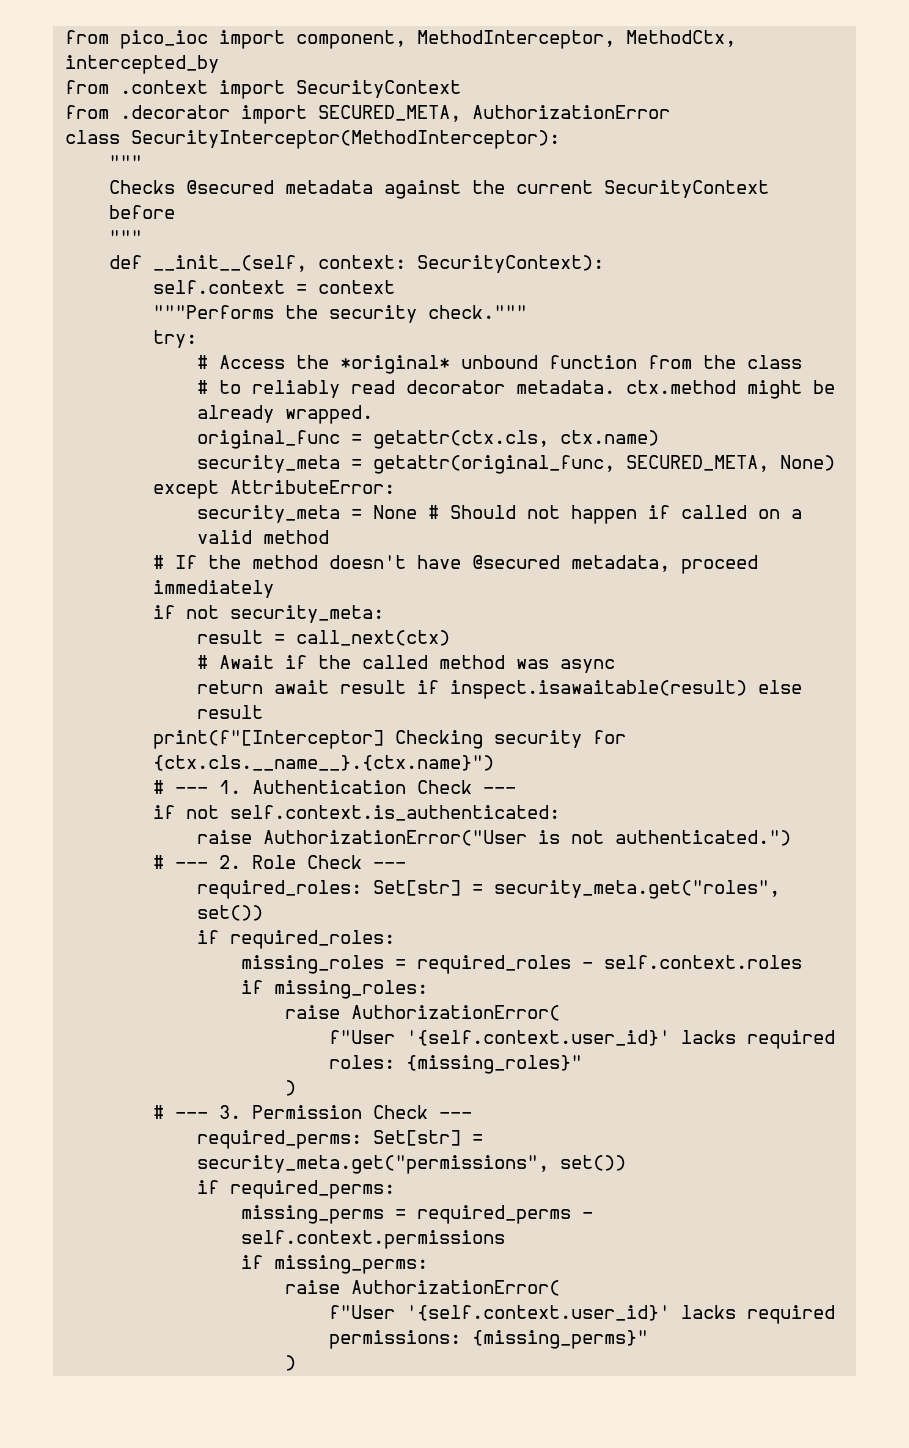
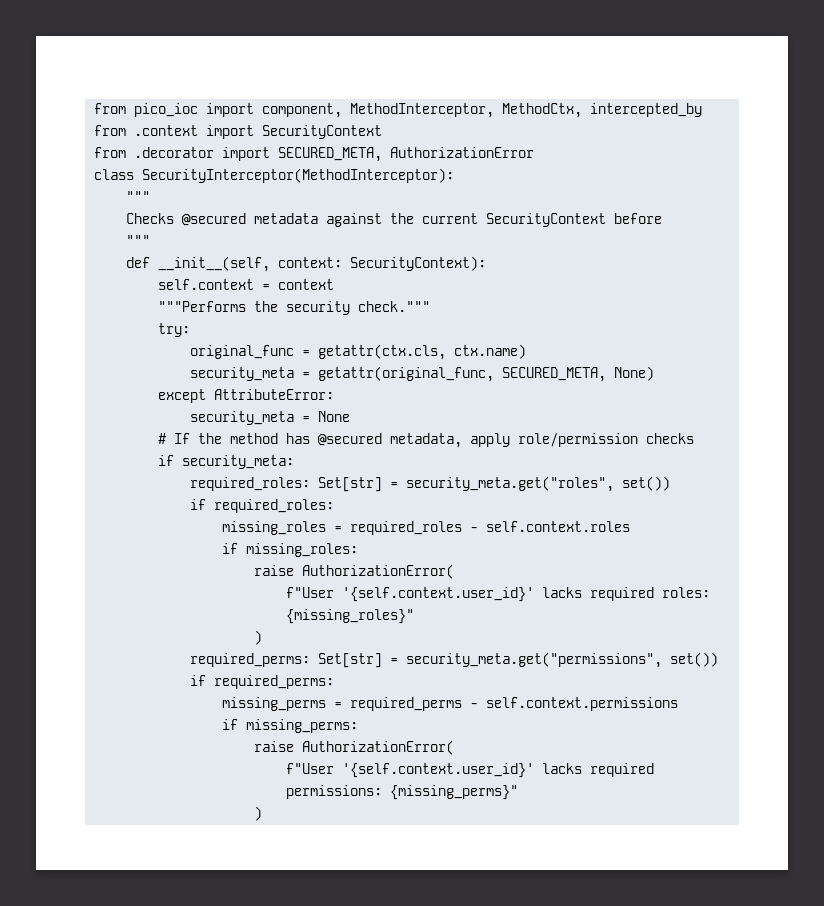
- # Access the *original* unbound function from the class
- # to reliably read decorator metadata. ctx.method might be already wrapped.
- security_meta = None # Should not happen if called on a valid method
- # If the method doesn't have @secured metadata, proceed immediately
- if not security_meta:
+ security_meta = None
+ # If the method has @secured metadata, apply role/permission checks
+ if security_meta:
- result = call_next(ctx)
- # Await if the called method was async
- return await result if inspect.isawaitable(result) else result
- print(f"[Interceptor] Checking security for {ctx.cls.__name__}.{ctx.name}")
- # --- 1. Authentication Check ---
- if not self.context.is_authenticated:
- raise AuthorizationError("User is not authenticated.")
- # --- 2. Role Check ---
- # --- 3. Permission Check ---

